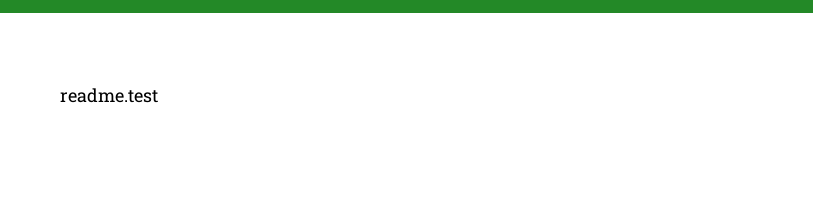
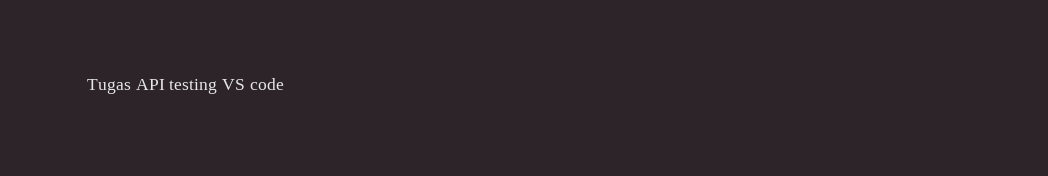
- readme.test
+ Tugas API testing VS code

